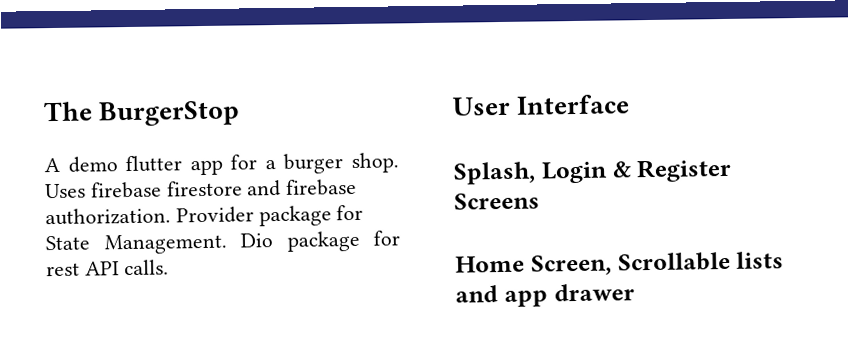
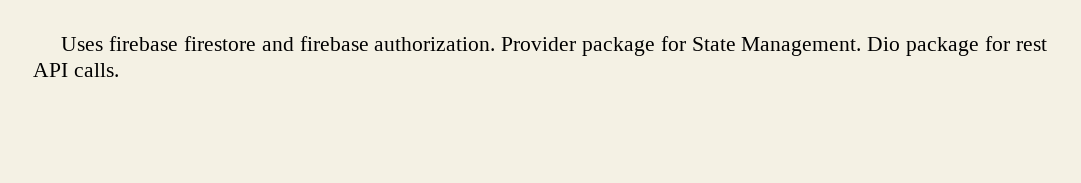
- The BurgerStop
- A demo flutter app for a burger shop.
- User Interface
- Splash, Login & Register Screens
- Home Screen, Scrollable lists and app drawer

